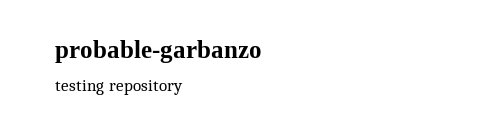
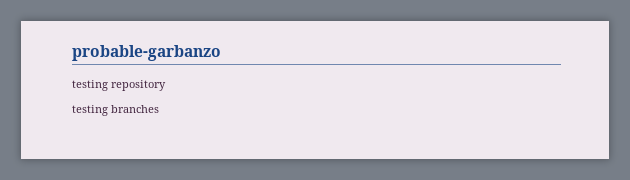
+ testing branches

